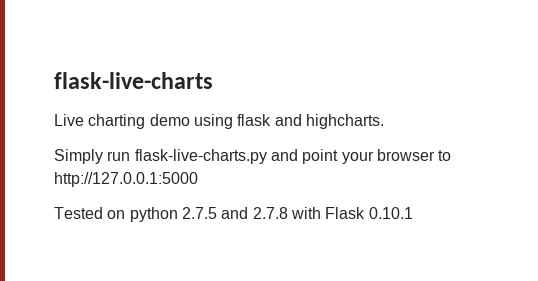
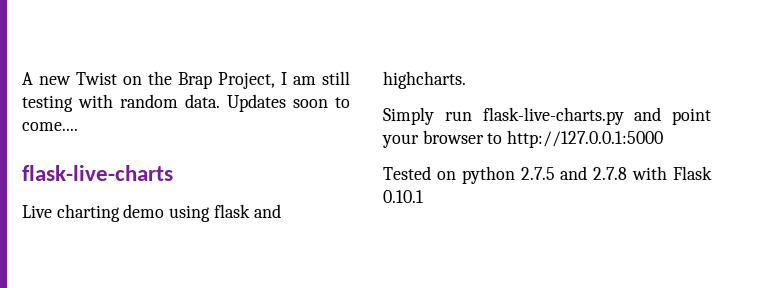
+ A new Twist on the Brap Project, I am still testing with random data. Updates soon to come....

